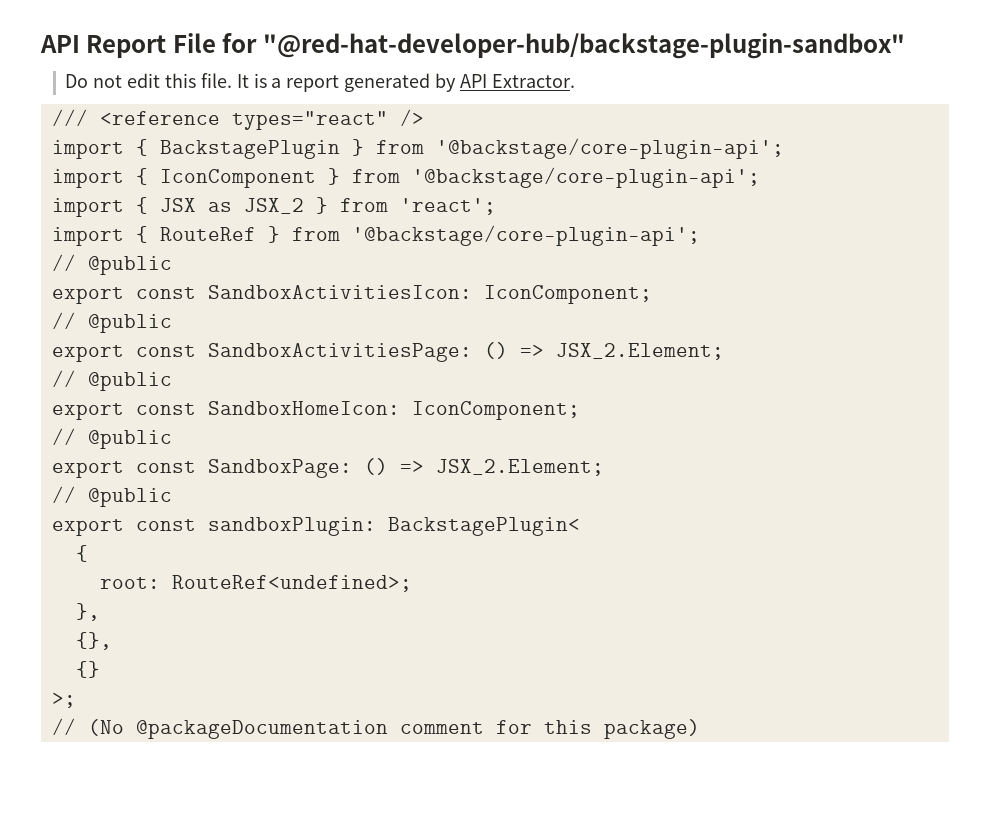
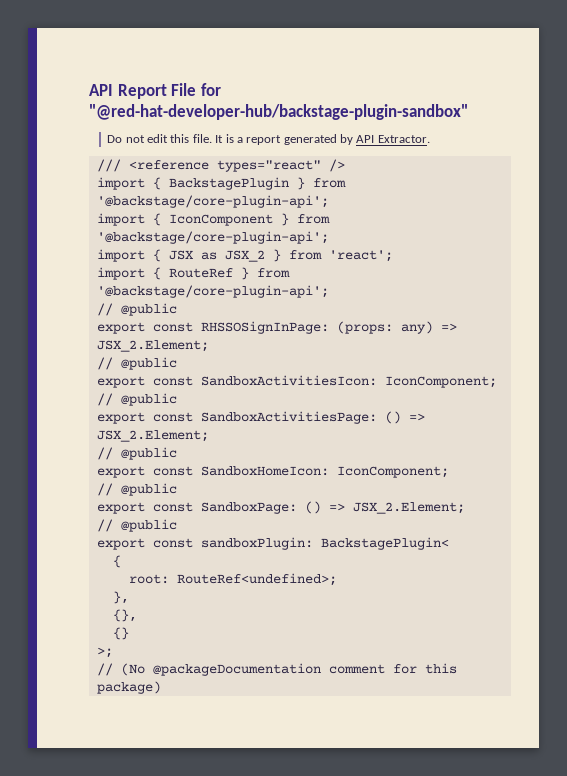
+ export const RHSSOSignInPage: (props: any) => JSX_2.Element;
+ // @public

